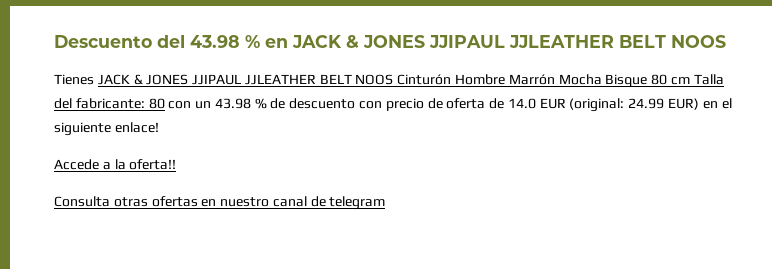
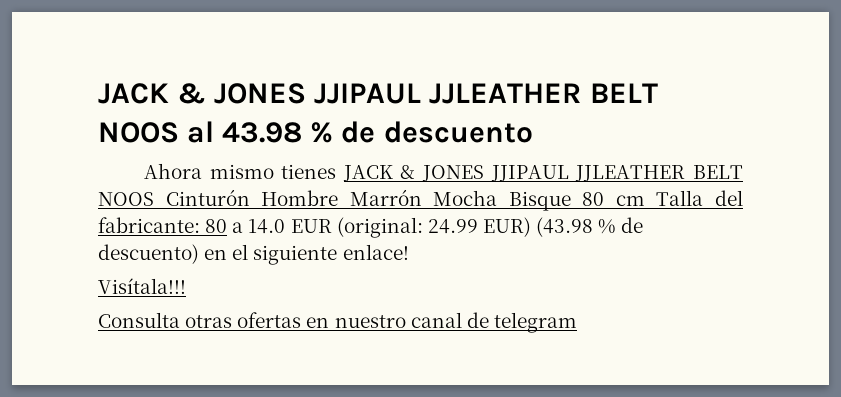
- Descuento del 43.98 % en JACK & JONES JJIPAUL JJLEATHER BELT NOOS
- Tienes JACK & JONES JJIPAUL JJLEATHER BELT NOOS Cinturón Hombre Marrón Mocha Bisque 80 cm Talla del fabricante: 80 con un 43.98 % de descuento con precio de oferta de 14.0 EUR (original: 24.99 EUR) en el siguiente enlace!
+ JACK & JONES JJIPAUL JJLEATHER BELT NOOS al 43.98 % de descuento
+ Ahora mismo tienes JACK & JONES JJIPAUL JJLEATHER BELT NOOS Cinturón Hombre Marrón Mocha Bisque 80 cm Talla del fabricante: 80 a 14.0 EUR (original: 24.99 EUR) (43.98 % de descuento) en el siguiente enlace!
- Accede a la oferta!!
+ Visítala!!!

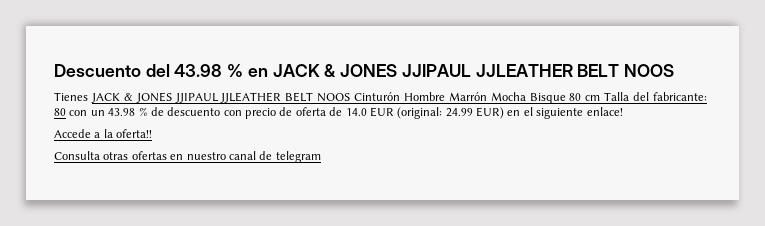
- JACK & JONES JJIPAUL JJLEATHER BELT NOOS al 43.98 % de descuento
- Ahora mismo tienes JACK & JONES JJIPAUL JJLEATHER BELT NOOS Cinturón Hombre Marrón Mocha Bisque 80 cm Talla del fabricante: 80 a 14.0 EUR (original: 24.99 EUR) (43.98 % de descuento) en el siguiente enlace!
+ Descuento del 43.98 % en JACK & JONES JJIPAUL JJLEATHER BELT NOOS
+ Tienes JACK & JONES JJIPAUL JJLEATHER BELT NOOS Cinturón Hombre Marrón Mocha Bisque 80 cm Talla del fabricante: 80 con un 43.98 % de descuento con precio de oferta de 14.0 EUR (original: 24.99 EUR) en el siguiente enlace!
- Visítala!!!
+ Accede a la oferta!!

